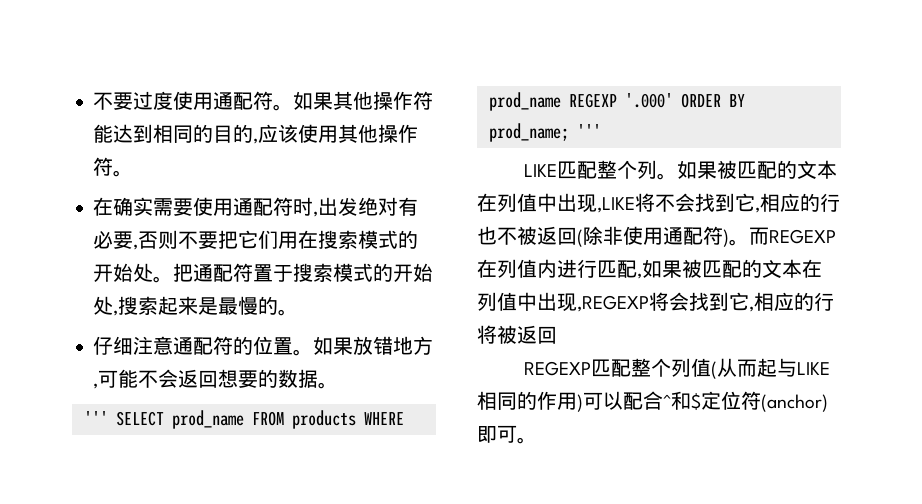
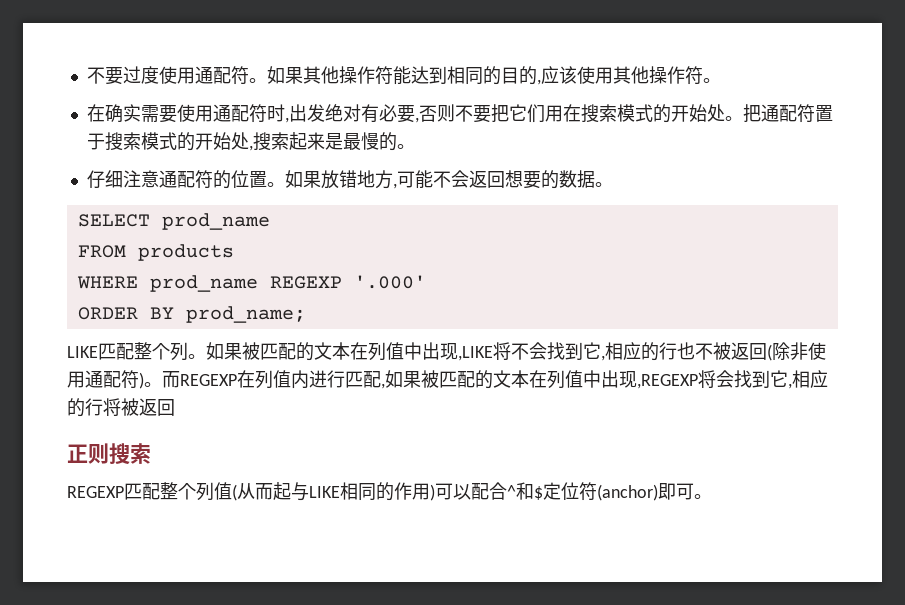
- ''' SELECT prod_name FROM products WHERE prod_name REGEXP '.000' ORDER BY prod_name; '''
+ SELECT prod_name
+ FROM products
+ WHERE prod_name REGEXP '.000'
+ ORDER BY prod_name;
+ 正则搜索

